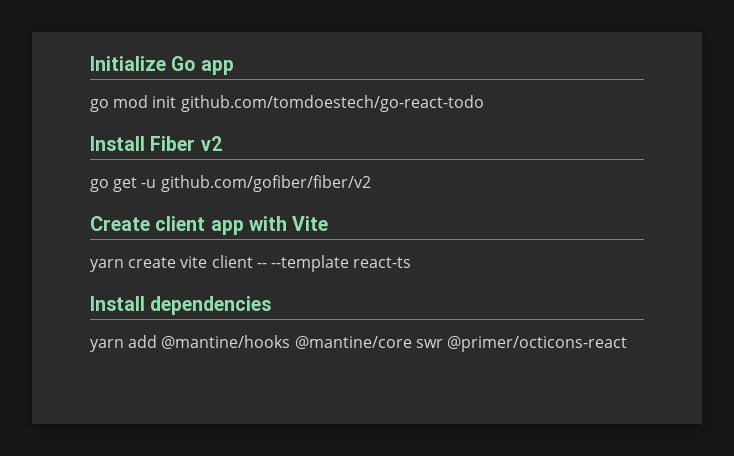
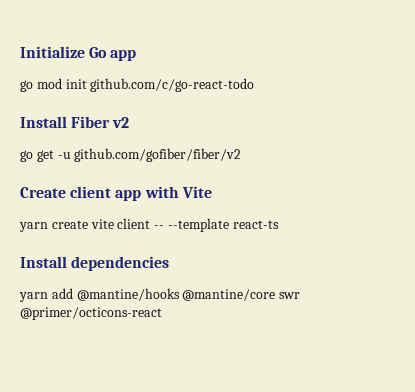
- go mod init github.com/tomdoestech/go-react-todo
+ go mod init github.com/c/go-react-todo

